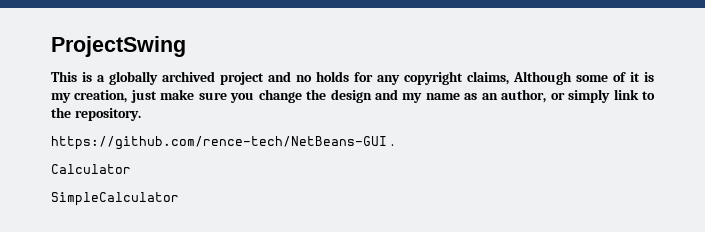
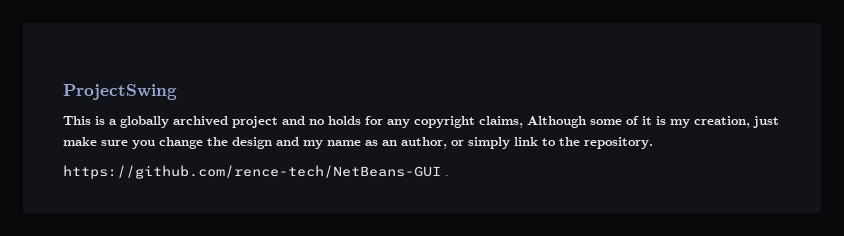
- Calculator
- SimpleCalculator

